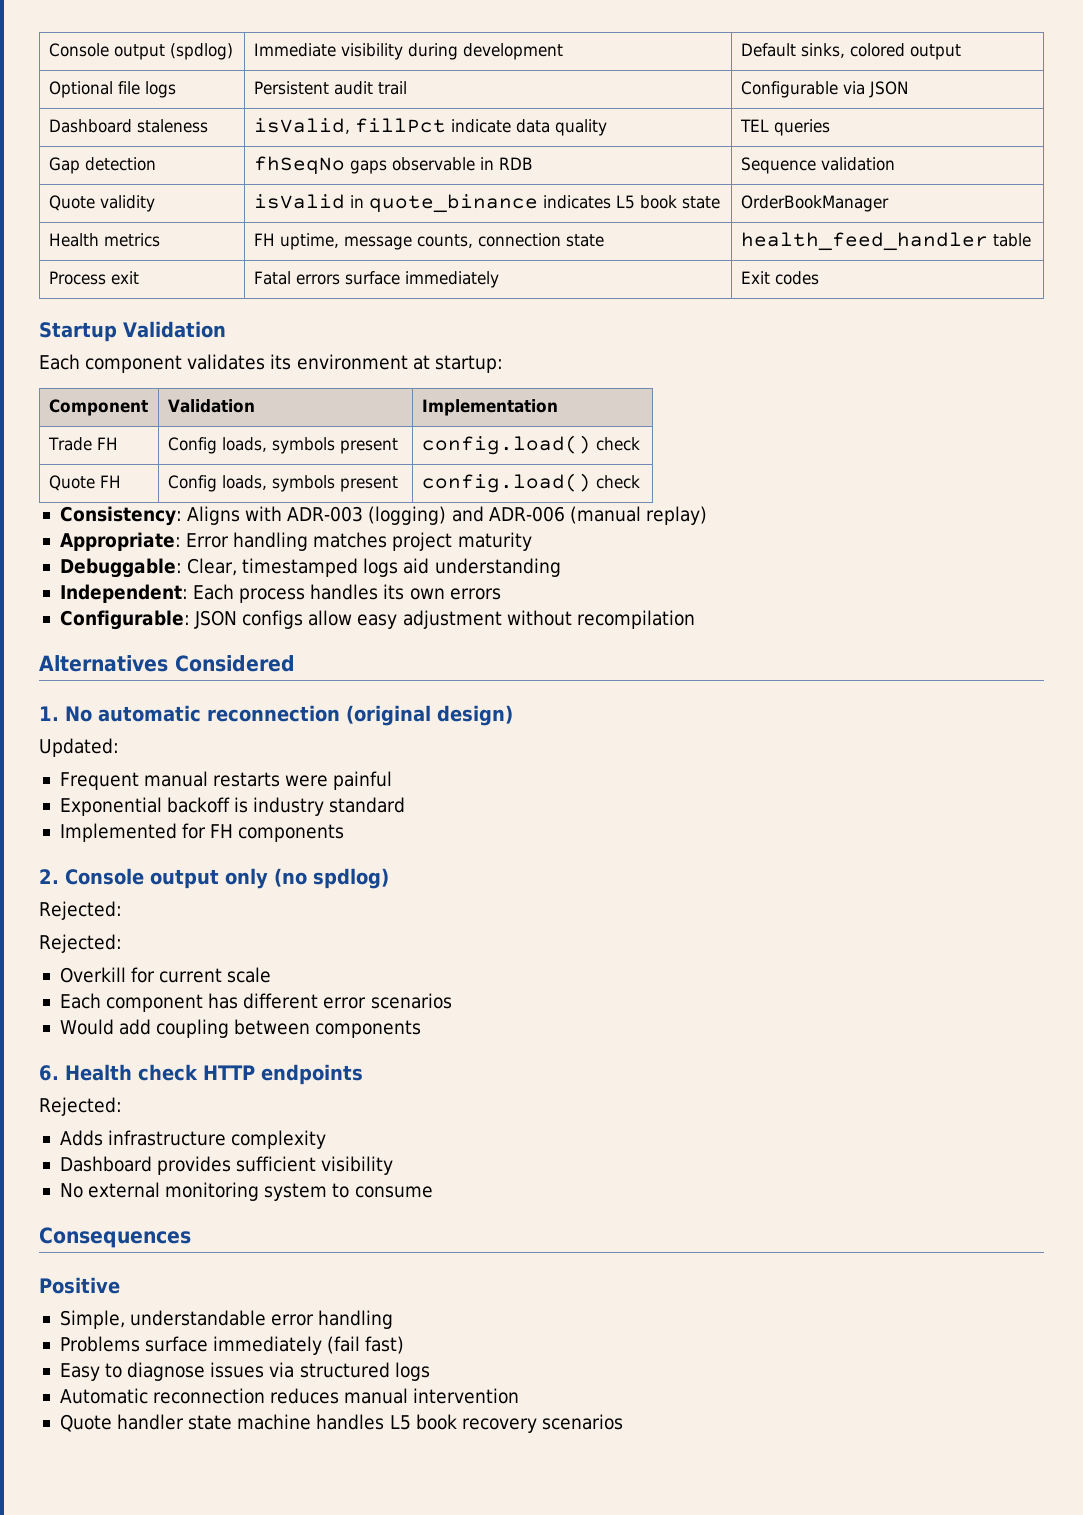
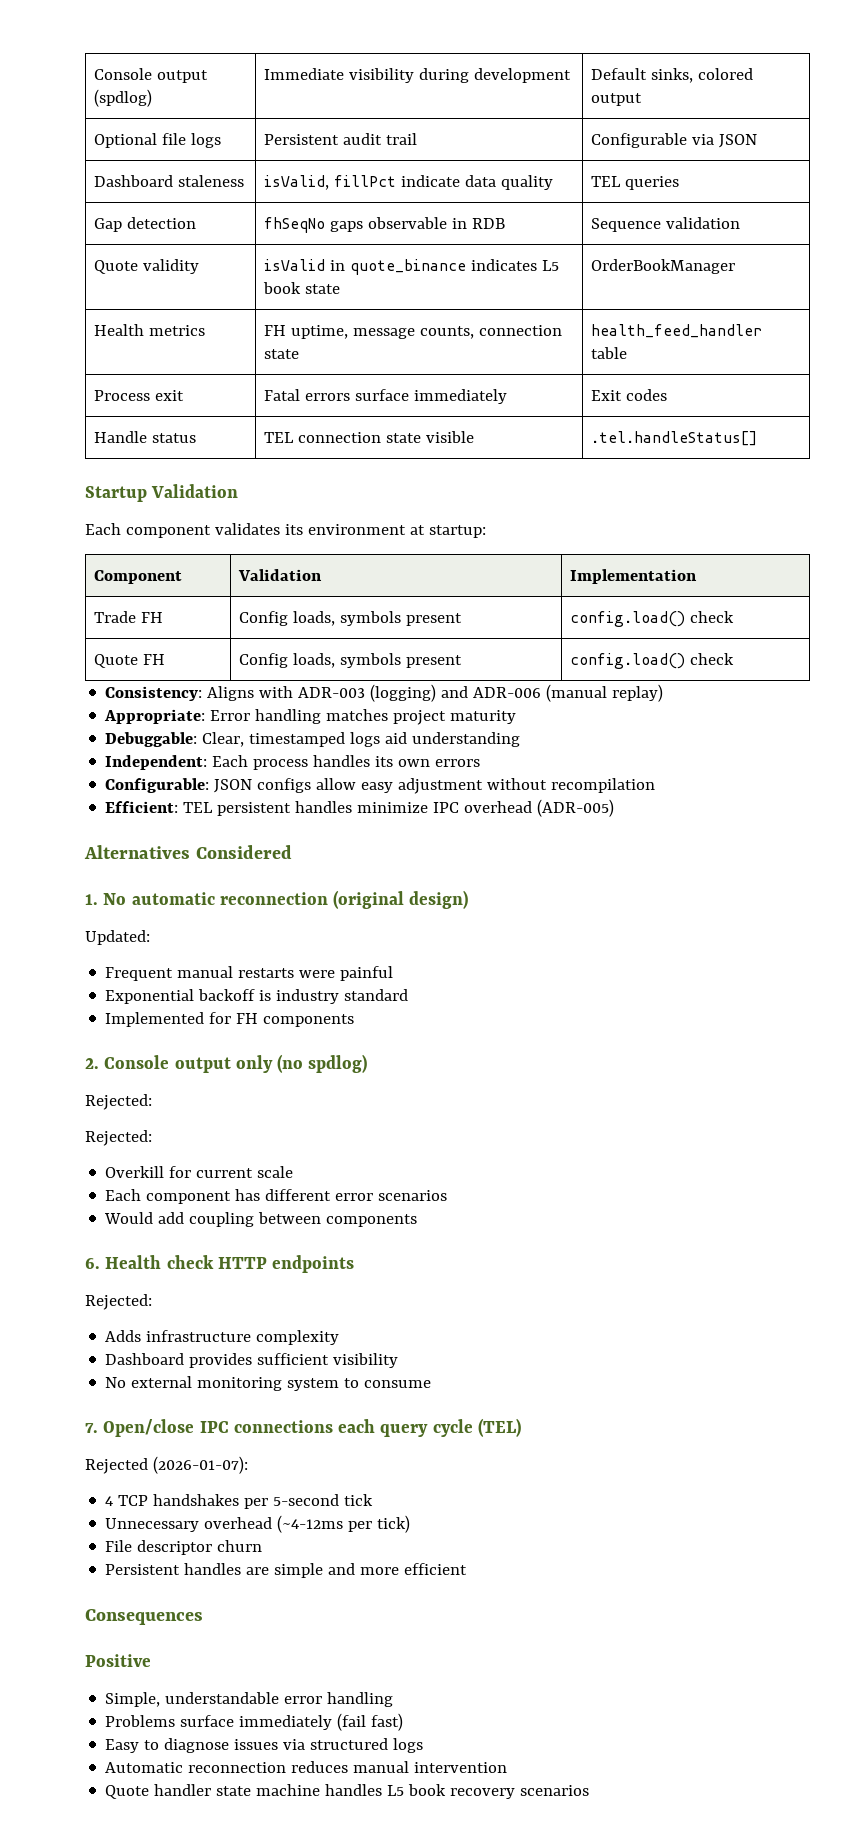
+ Handle status | TEL connection state visible | .tel.handleStatus[]
+ Efficient: TEL persistent handles minimize IPC overhead (ADR-005)
+ 7. Open/close IPC connections each query cycle (TEL)
+ Rejected (2026-01-07):
+ 4 TCP handshakes per 5-second tick
+ Unnecessary overhead (~4-12ms per tick)
+ File descriptor churn
+ Persistent handles are simple and more efficient

